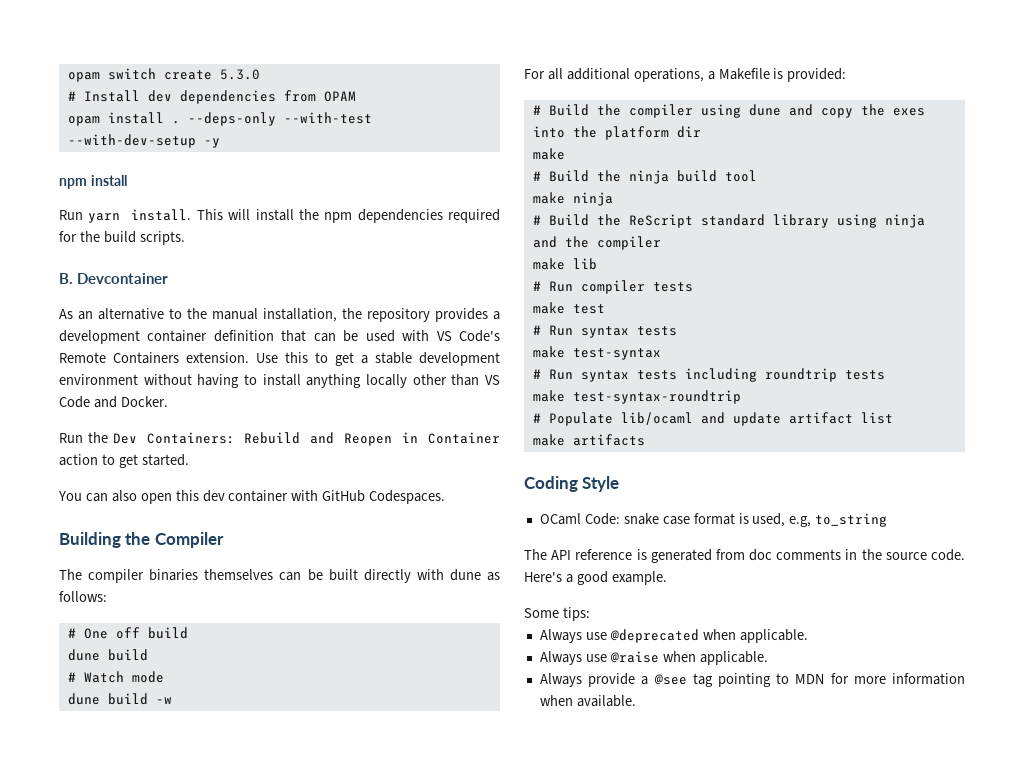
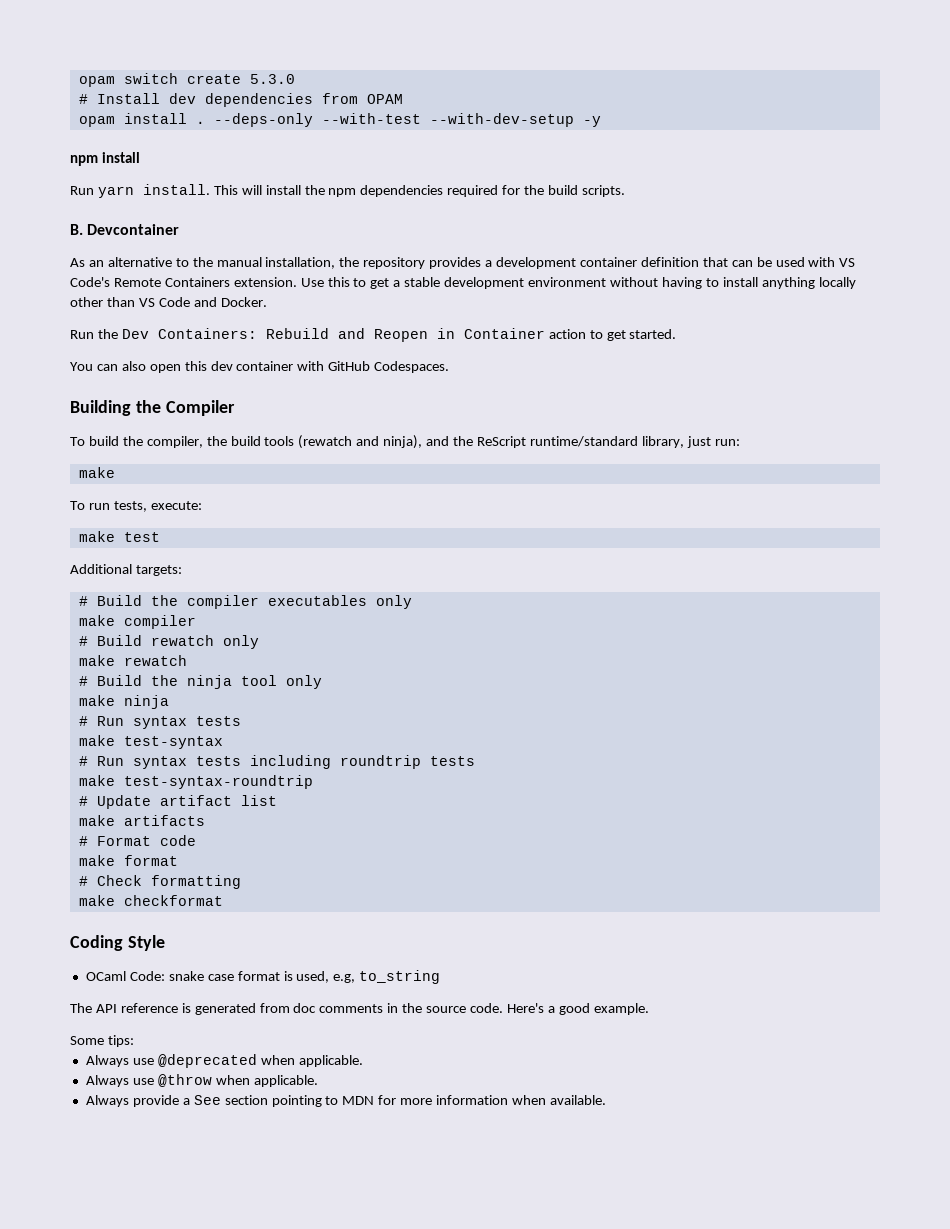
- The compiler binaries themselves can be built directly with dune as follows:
- # One off build
- dune build
- # Watch mode
- dune build -w
- For all additional operations, a Makefile is provided:
- # Build the compiler using dune and copy the exes into the platform dir
+ To build the compiler, the build tools (rewatch and ninja), and the ReScript runtime/standard library, just run:
  make
+ To run tests, execute:
+ make test
+ Additional targets:
+ # Build the compiler executables only
+ make compiler
+ # Build rewatch only
+ make rewatch
- # Build the ninja build tool
+ # Build the ninja tool only
- # Build the ReScript standard library using ninja and the compiler
- make lib
- # Run compiler tests
- make test
- # Populate lib/ocaml and update artifact list
+ # Update artifact list
+ # Format code
+ make format
+ # Check formatting
+ make checkformat
- Always use @raise when applicable.
+ Always use @throw when applicable.
- Always provide a @see tag pointing to MDN for more information when available.
+ Always provide a See section pointing to MDN for more information when available.

